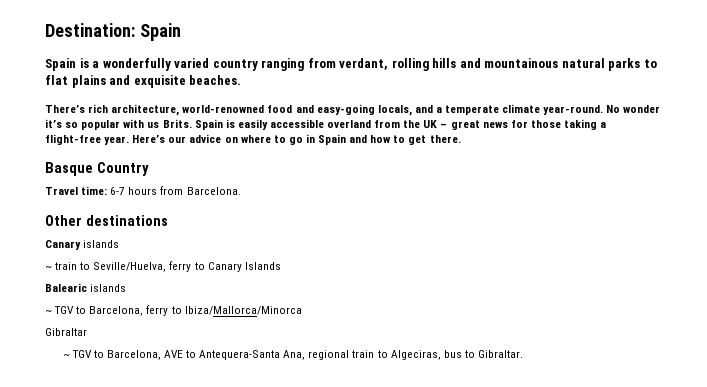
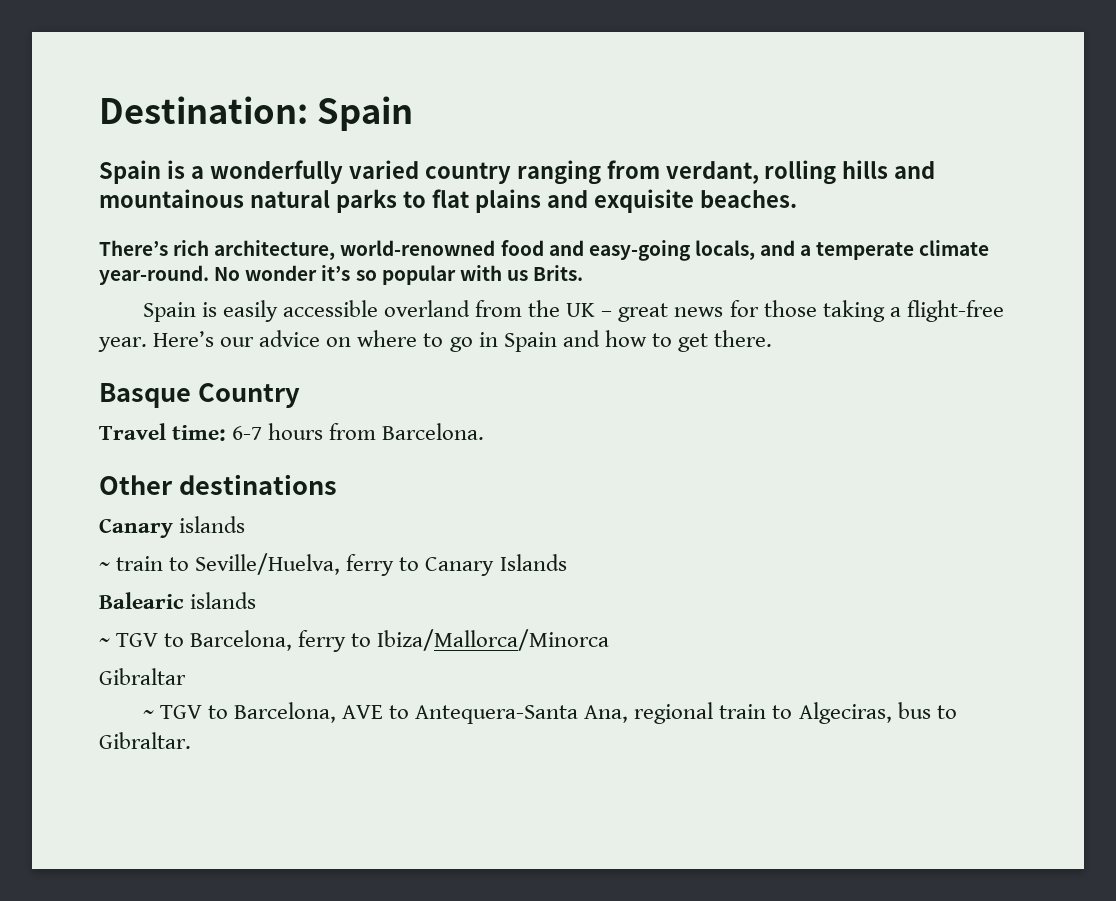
- No wonder it’s so popular with us Brits. Spain is easily accessible overland from the UK – great news for those taking a flight-free year.
+ No wonder it’s so popular with us Brits.
+ Spain is easily accessible overland from the UK – great news for those taking a flight-free year.

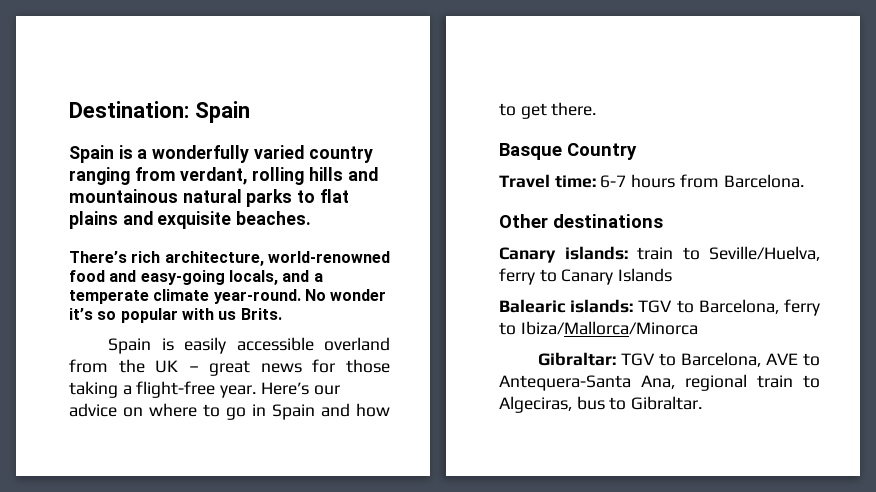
- Canary islands
- ~ train to Seville/Huelva, ferry to Canary Islands
+ Canary islands: train to Seville/Huelva, ferry to Canary Islands
- Balearic islands
- ~ TGV to Barcelona, ferry to Ibiza/Mallorca/Minorca
+ Balearic islands: TGV to Barcelona, ferry to Ibiza/Mallorca/Minorca
- Gibraltar
- ~ TGV to Barcelona, AVE to Antequera-Santa Ana, regional train to Algeciras, bus to Gibraltar.
+ Gibraltar: TGV to Barcelona, AVE to Antequera-Santa Ana, regional train to Algeciras, bus to Gibraltar.

